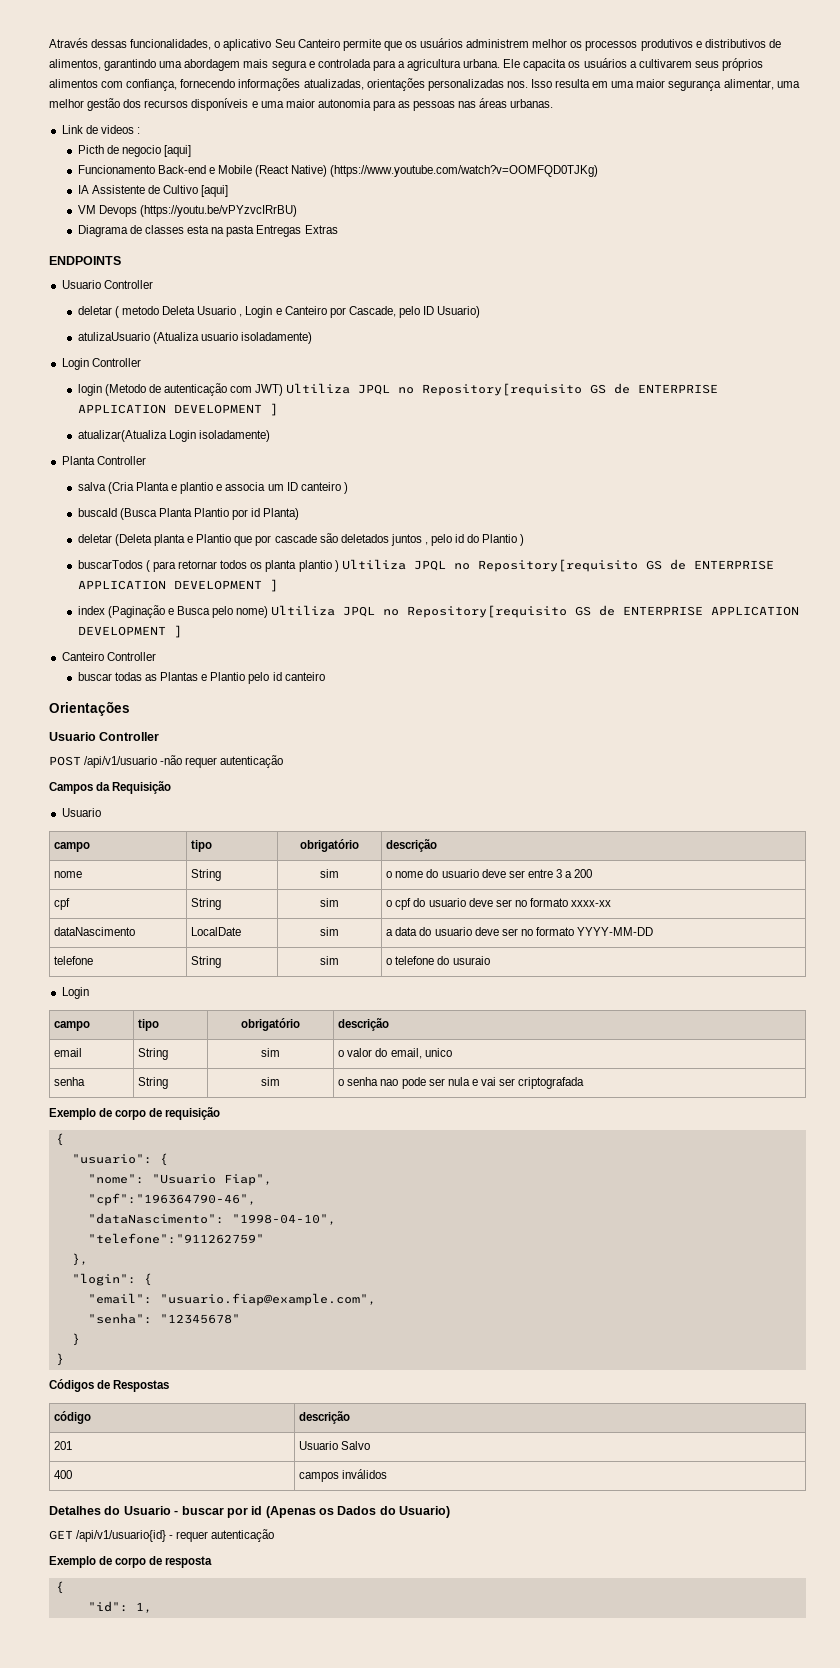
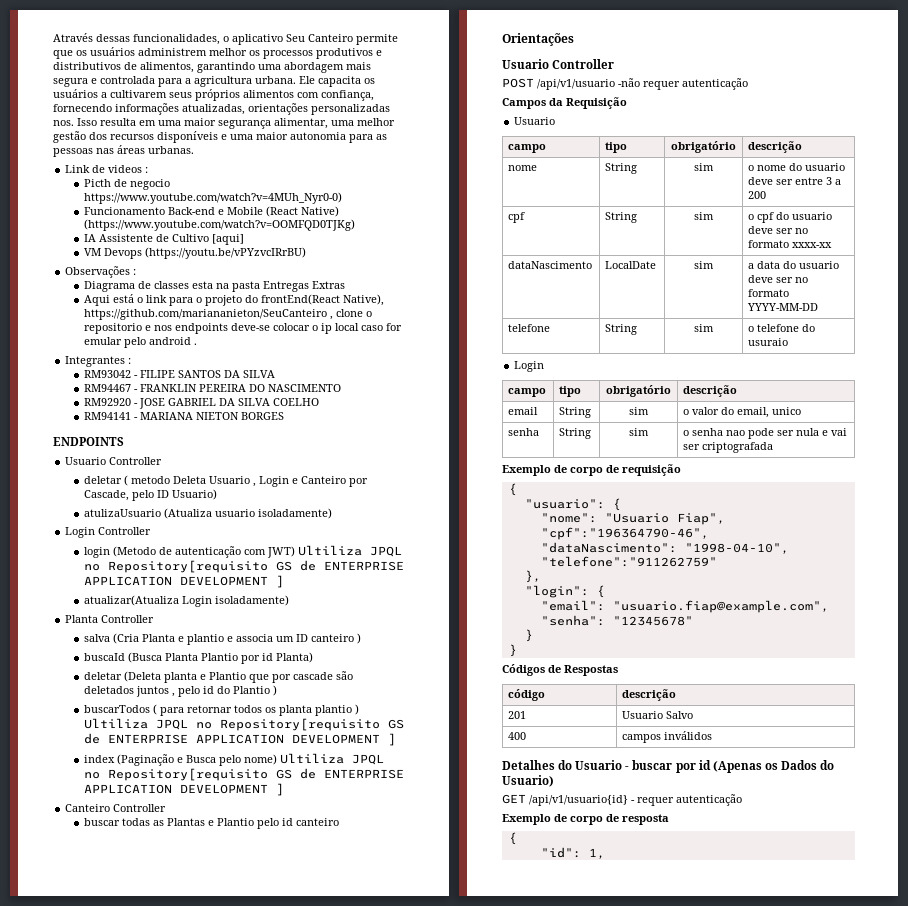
- Picth de negocio [aqui]
+ Picth de negocio https://www.youtube.com/watch?v=4MUh_Nyr0-0)
+ Observações :
+ Aqui está o link para o projeto do frontEnd(React Native), https://github.com/mariananieton/SeuCanteiro , clone o repositorio e nos endpoints deve-se colocar o ip local caso for emular pelo android .
+ Integrantes :
+ RM93042 - FILIPE SANTOS DA SILVA
+ RM94467 - FRANKLIN PEREIRA DO NASCIMENTO
+ RM92920 - JOSE GABRIEL DA SILVA COELHO
+ RM94141 - MARIANA NIETON BORGES

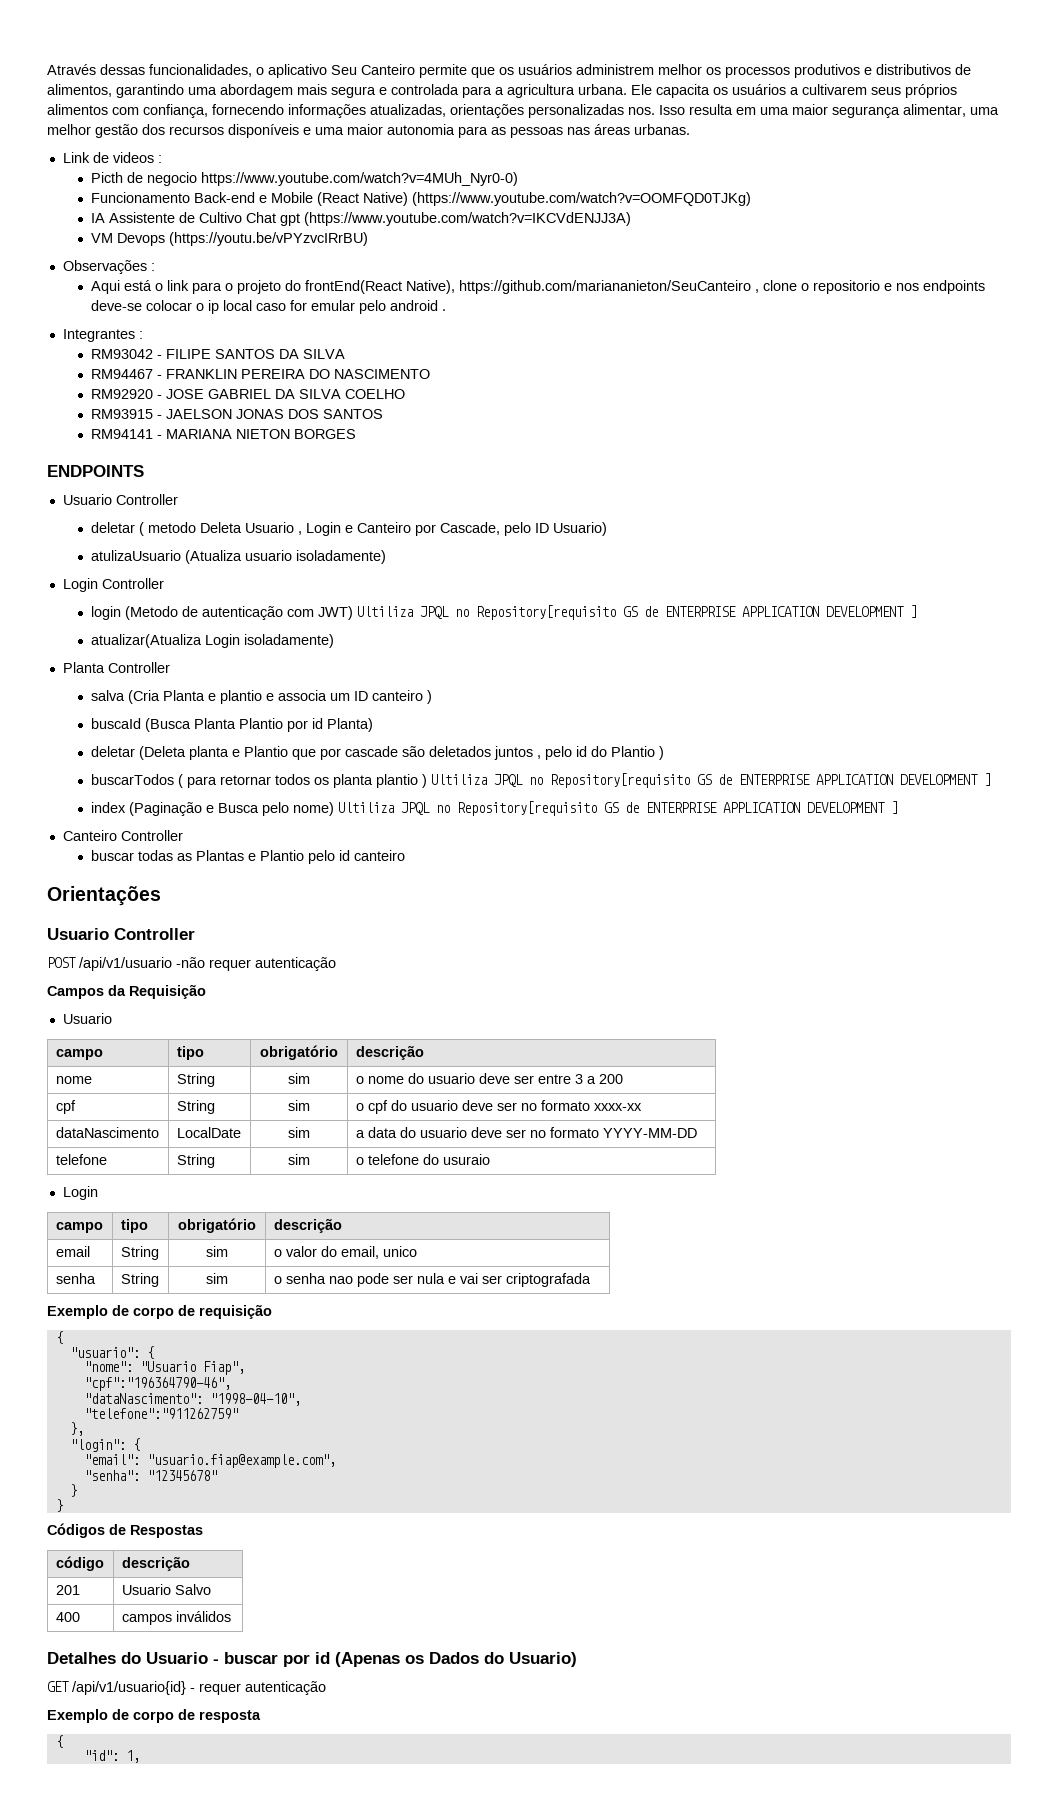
- IA Assistente de Cultivo [aqui]
+ IA Assistente de Cultivo Chat gpt (https://www.youtube.com/watch?v=IKCVdENJJ3A)
- Diagrama de classes esta na pasta Entregas Extras
+ RM93915 - JAELSON JONAS DOS SANTOS

